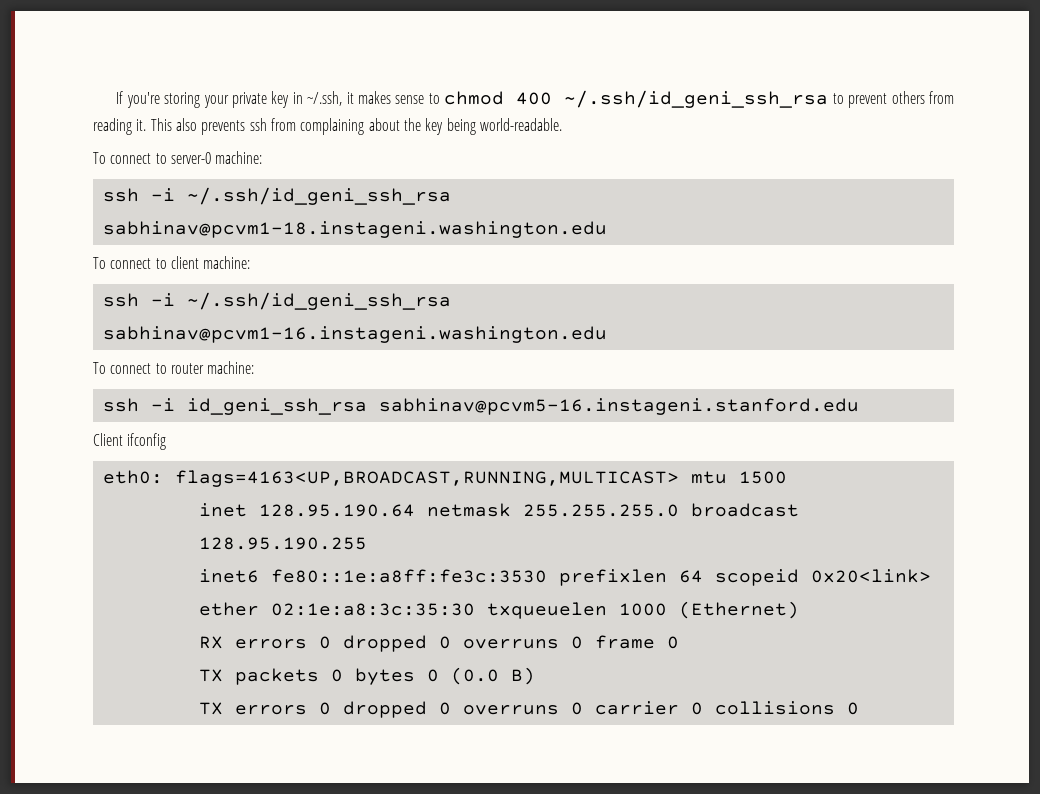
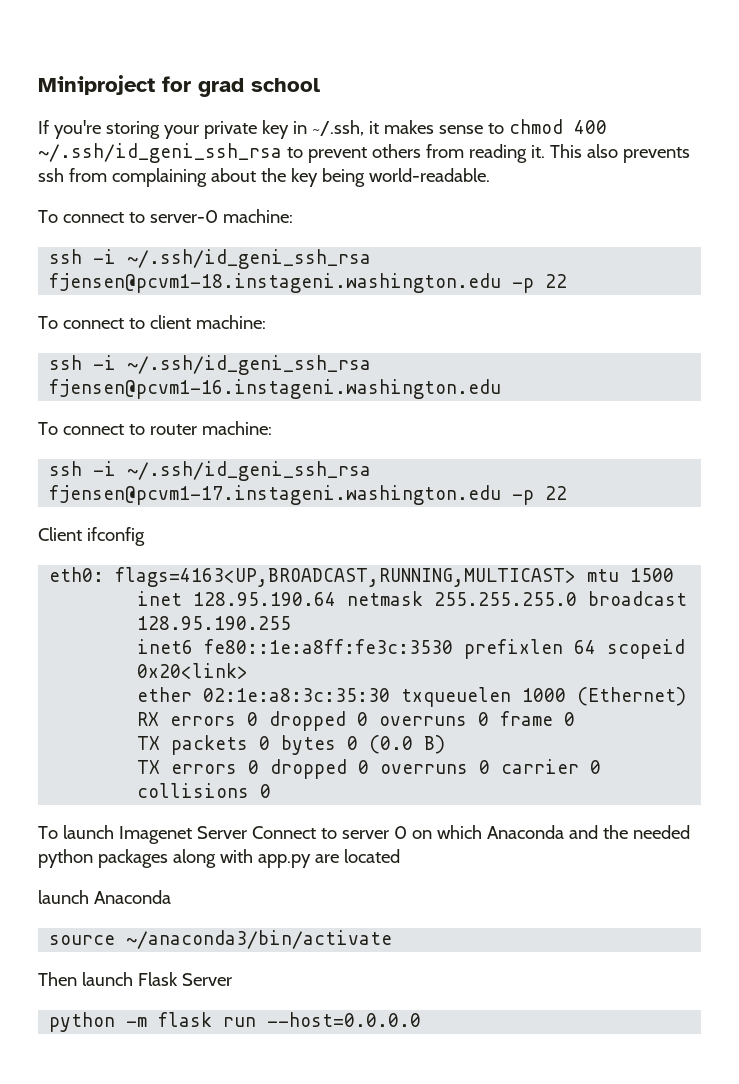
+ Miniproject for grad school
- ssh -i ~/.ssh/id_geni_ssh_rsa sabhinav@pcvm1-18.instageni.washington.edu
+ ssh -i ~/.ssh/id_geni_ssh_rsa fjensen@pcvm1-18.instageni.washington.edu -p 22
- ssh -i ~/.ssh/id_geni_ssh_rsa sabhinav@pcvm1-16.instageni.washington.edu
+ ssh -i ~/.ssh/id_geni_ssh_rsa fjensen@pcvm1-16.instageni.washington.edu
- ssh -i id_geni_ssh_rsa sabhinav@pcvm5-16.instageni.stanford.edu
+ ssh -i ~/.ssh/id_geni_ssh_rsa fjensen@pcvm1-17.instageni.washington.edu -p 22
+ To launch Imagenet Server Connect to server 0 on which Anaconda and the needed python packages along with app.py are located
+ launch Anaconda
+ source ~/anaconda3/bin/activate
+ Then launch Flask Server
+ python -m flask run --host=0.0.0.0

